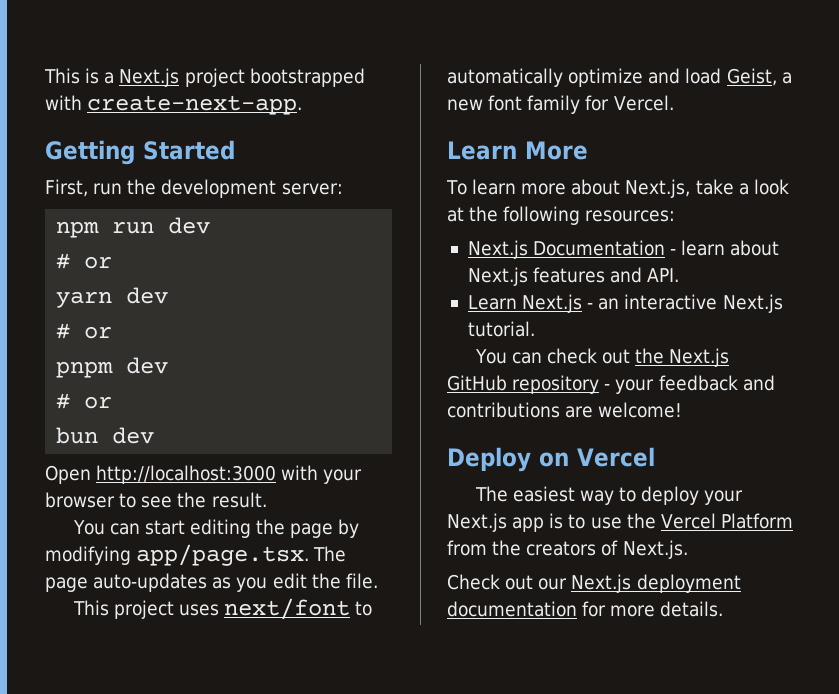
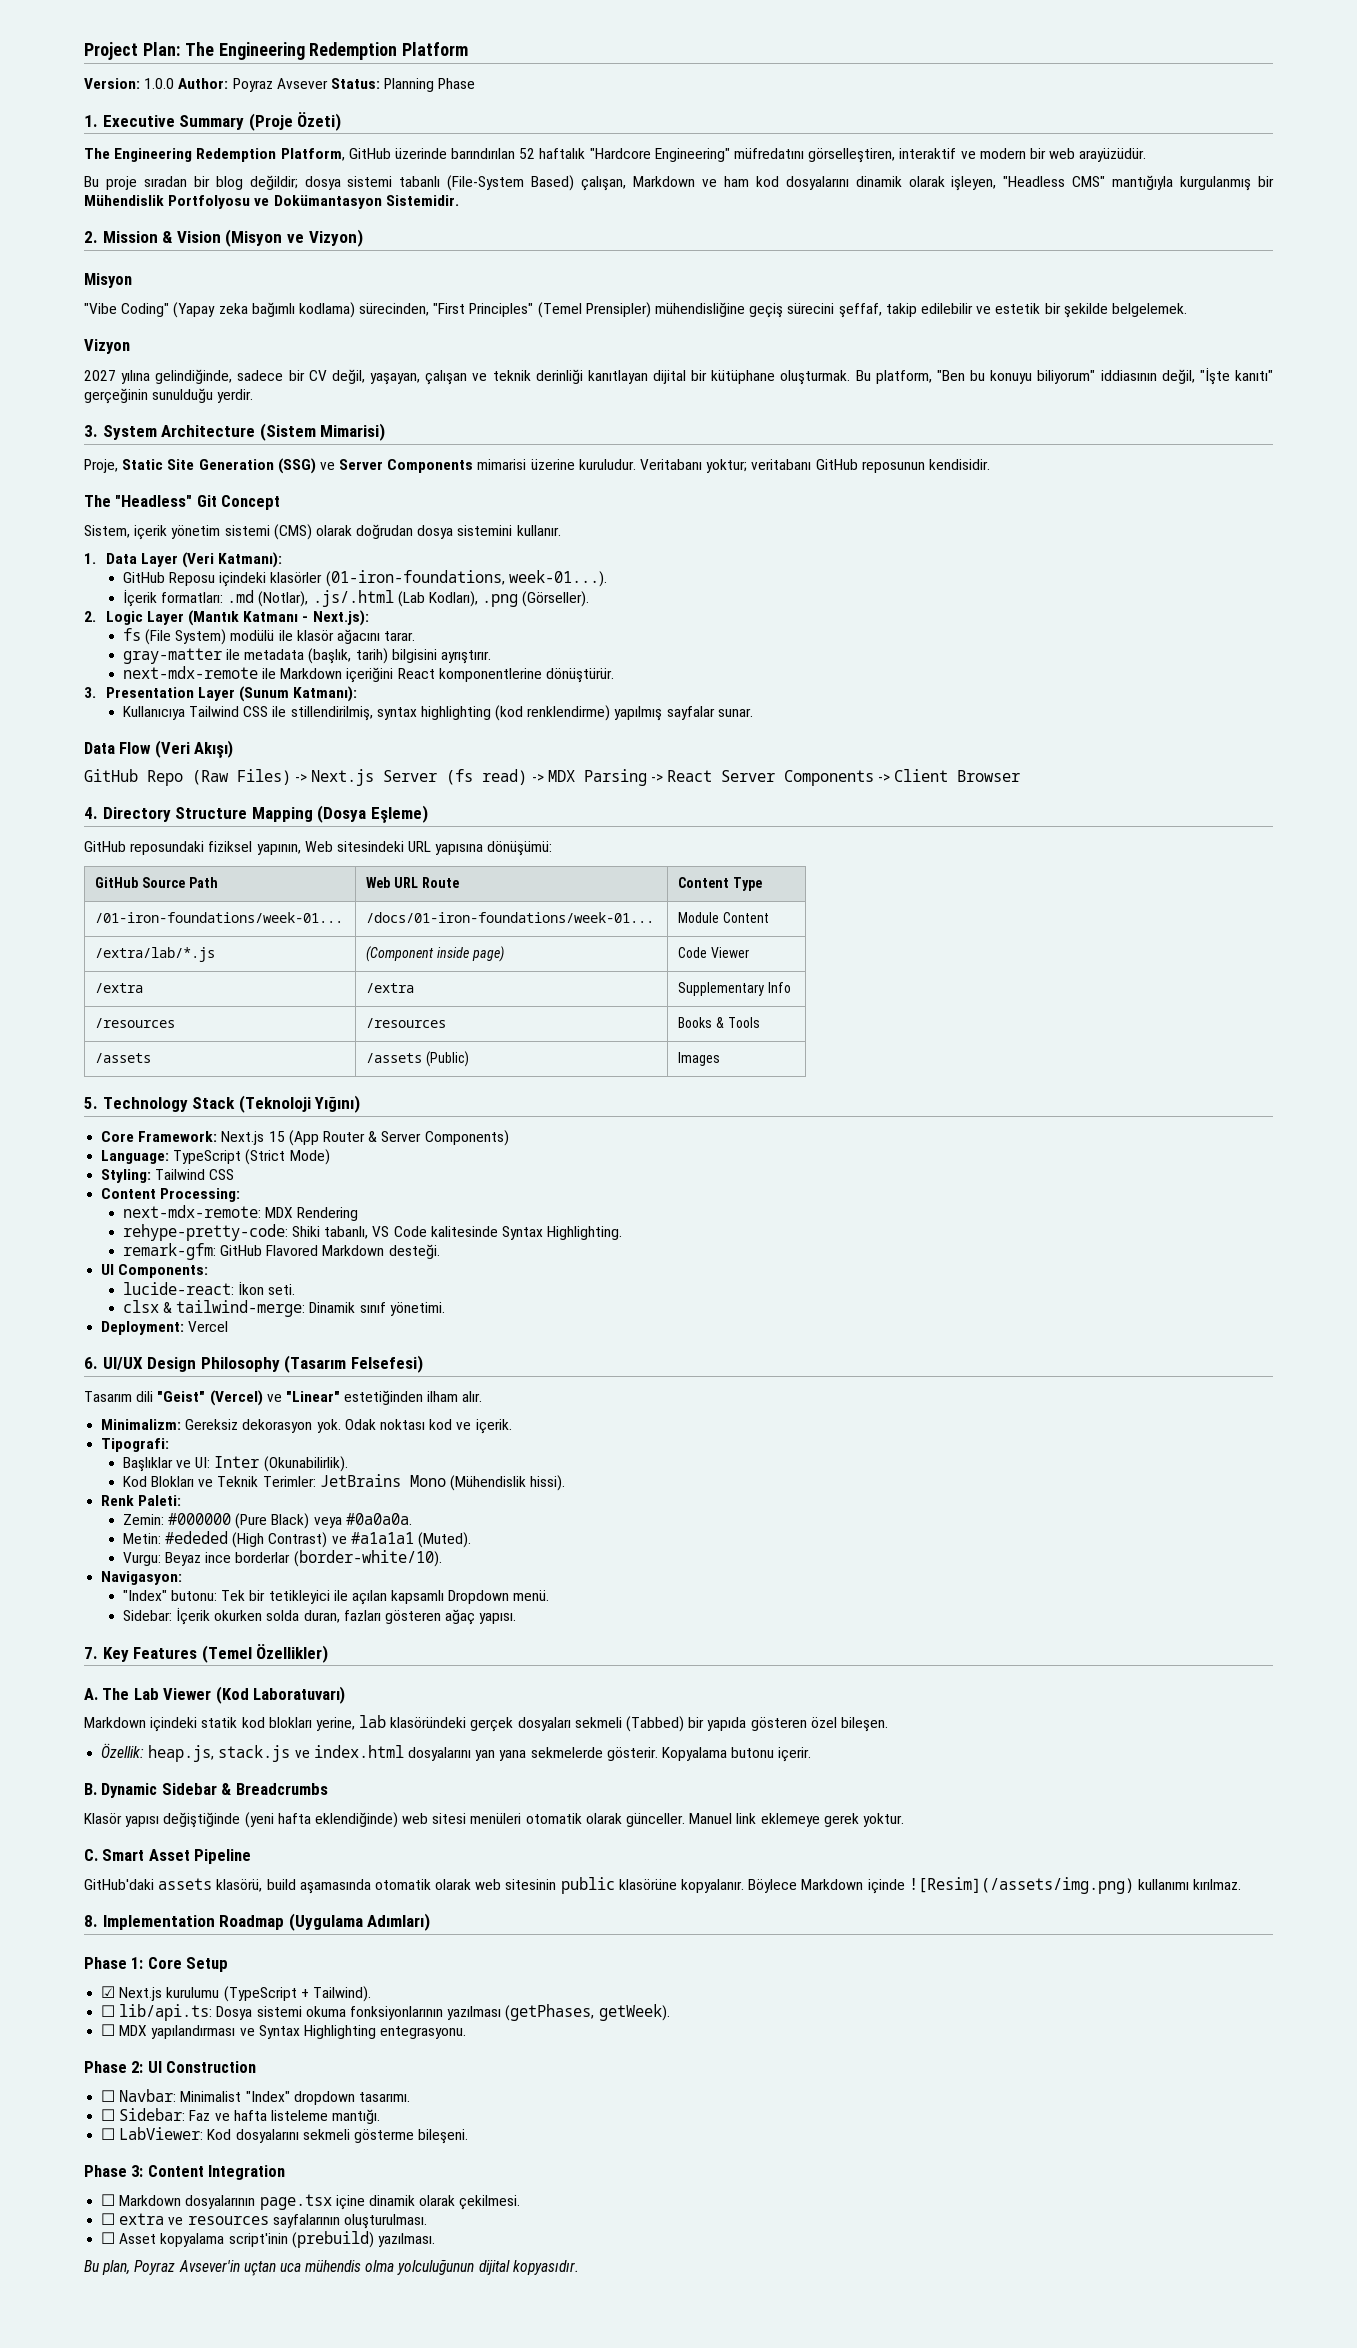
- This is a Next.js project bootstrapped with create-next-app.
- Getting Started
- First, run the development server:
- npm run dev
- # or
- yarn dev
- # or
- pnpm dev
- # or
- bun dev
- Open http://localhost:3000 with your browser to see the result.
- You can start editing the page by modifying app/page.tsx. The page auto-updates as you edit the file.
- This project uses next/font to automatically optimize and load Geist, a new font family for Vercel.
- Learn More
- To learn more about Next.js, take a look at the following resources:
- Next.js Documentation - learn about Next.js features and API.
- Learn Next.js - an interactive Next.js tutorial.
- You can check out the Next.js GitHub repository - your feedback and contributions are welcome!
- Deploy on Vercel
- The easiest way to deploy your Next.js app is to use the Vercel Platform from the creators of Next.js.
- Check out our Next.js deployment documentation for more details.
+ Project Plan: The Engineering Redemption Platform
+ Version: 1.0.0 Author: Poyraz Avsever Status: Planning Phase
+ 1. Executive Summary (Proje Özeti)
+ The Engineering Redemption Platform, GitHub üzerinde barındırılan 52 haftalık "Hardcore Engineering" müfredatını görselleştiren, interaktif ve modern bir web arayüzüdür.
+ Bu proje sıradan bir blog değildir; dosya sistemi tabanlı (File-System Based) çalışan, Markdown ve ham kod dosyalarını dinamik olarak işleyen, "Headless CMS" mantığıyla kurgulanmış bir Mühendislik Portfolyosu ve Dokümantasyon Sistemidir.
+ 2. Mission & Vision (Misyon ve Vizyon)
+ Misyon
+ "Vibe Coding" (Yapay zeka bağımlı kodlama) sürecinden, "First Principles" (Temel Prensipler) mühendisliğine geçiş sürecini şeffaf, takip edilebilir ve estetik bir şekilde belgelemek.
+ Vizyon
+ 2027 yılına gelindiğinde, sadece bir CV değil, yaşayan, çalışan ve teknik derinliği kanıtlayan dijital bir kütüphane oluşturmak. Bu platform, "Ben bu konuyu biliyorum" iddiasının değil, "İşte kanıtı" gerçeğinin sunulduğu yerdir.
+ 3. System Architecture (Sistem Mimarisi)
+ Proje, Static Site Generation (SSG) ve Server Components mimarisi üzerine kuruludur. Veritabanı yoktur; veritabanı GitHub reposunun kendisidir.
+ The "Headless" Git Concept
+ Sistem, içerik yönetim sistemi (CMS) olarak doğrudan dosya sistemini kullanır.
+ 1. Data Layer (Veri Katmanı):
+ GitHub Reposu içindeki klasörler (01-iron-foundations, week-01...).
+ İçerik formatları: .md (Notlar), .js/.html (Lab Kodları), .png (Görseller).
+ 2. Logic Layer (Mantık Katmanı - Next.js):
+ fs (File System) modülü ile klasör ağacını tarar.
+ gray-matter ile metadata (başlık, tarih) bilgisini ayrıştırır.
+ next-mdx-remote ile Markdown içeriğini React komponentlerine dönüştürür.
+ 3. Presentation Layer (Sunum Katmanı):
+ Kullanıcıya Tailwind CSS ile stillendirilmiş, syntax highlighting (kod renklendirme) yapılmış sayfalar sunar.
+ Data Flow (Veri Akışı)
+ GitHub Repo (Raw Files) -> Next.js Server (fs read) -> MDX Parsing -> React Server Components -> Client Browser
+ 4. Directory Structure Mapping (Dosya Eşleme)
+ GitHub reposundaki fiziksel yapının, Web sitesindeki URL yapısına dönüşümü:
+ GitHub Source Path | Web URL Route | Content Type
+ /01-iron-foundations/week-01... | /docs/01-iron-foundations/week-01... | Module Content
+ /extra/lab/*.js | (Component inside page) | Code Viewer
+ /extra | /extra | Supplementary Info
+ /resources | /resources | Books & Tools
+ /assets | /assets (Public) | Images
+ 5. Technology Stack (Teknoloji Yığını)
+ Core Framework: Next.js 15 (App Router & Server Components)
+ Language: TypeScript (Strict Mode)
+ Styling: Tailwind CSS
+ Content Processing:
+ next-mdx-remote: MDX Rendering
+ rehype-pretty-code: Shiki tabanlı, VS Code kalitesinde Syntax Highlighting.
+ remark-gfm: GitHub Flavored Markdown desteği.
+ UI Components:
+ lucide-react: İkon seti.
+ clsx & tailwind-merge: Dinamik sınıf yönetimi.
+ Deployment: Vercel
+ 6. UI/UX Design Philosophy (Tasarım Felsefesi)
+ Tasarım dili "Geist" (Vercel) ve "Linear" estetiğinden ilham alır.
+ Minimalizm: Gereksiz dekorasyon yok. Odak noktası kod ve içerik.
+ Tipografi:
+ Başlıklar ve UI: Inter (Okunabilirlik).
+ Kod Blokları ve Teknik Terimler: JetBrains Mono (Mühendislik hissi).
+ Renk Paleti:
+ Zemin: #000000 (Pure Black) veya #0a0a0a.
+ Metin: #ededed (High Contrast) ve #a1a1a1 (Muted).
+ Vurgu: Beyaz ince borderlar (border-white/10).
+ Navigasyon:
+ "Index" butonu: Tek bir tetikleyici ile açılan kapsamlı Dropdown menü.
+ Sidebar: İçerik okurken solda duran, fazları gösteren ağaç yapısı.
+ 7. Key Features (Temel Özellikler)
+ A. The Lab Viewer (Kod Laboratuvarı)
+ Markdown içindeki statik kod blokları yerine, lab klasöründeki gerçek dosyaları sekmeli (Tabbed) bir yapıda gösteren özel bileşen.
+ Özellik: heap.js, stack.js ve index.html dosyalarını yan yana sekmelerde gösterir. Kopyalama butonu içerir.
+ B. Dynamic Sidebar & Breadcrumbs
+ Klasör yapısı değiştiğinde (yeni hafta eklendiğinde) web sitesi menüleri otomatik olarak günceller. Manuel link eklemeye gerek yoktur.
+ C. Smart Asset Pipeline
+ GitHub'daki assets klasörü, build aşamasında otomatik olarak web sitesinin public klasörüne kopyalanır. Böylece Markdown içinde ![Resim](/assets/img.png) kullanımı kırılmaz.
+ 8. Implementation Roadmap (Uygulama Adımları)
+ Phase 1: Core Setup
+ ☑ Next.js kurulumu (TypeScript + Tailwind).
+ ☐ lib/api.ts: Dosya sistemi okuma fonksiyonlarının yazılması (getPhases, getWeek).
+ ☐ MDX yapılandırması ve Syntax Highlighting entegrasyonu.
+ Phase 2: UI Construction
+ ☐ Navbar: Minimalist "Index" dropdown tasarımı.
+ ☐ Sidebar: Faz ve hafta listeleme mantığı.
+ ☐ LabViewer: Kod dosyalarını sekmeli gösterme bileşeni.
+ Phase 3: Content Integration
+ ☐ Markdown dosyalarının page.tsx içine dinamik olarak çekilmesi.
+ ☐ extra ve resources sayfalarının oluşturulması.
+ ☐ Asset kopyalama script'inin (prebuild) yazılması.
+ Bu plan, Poyraz Avsever'in uçtan uca mühendis olma yolculuğunun dijital kopyasıdır.

